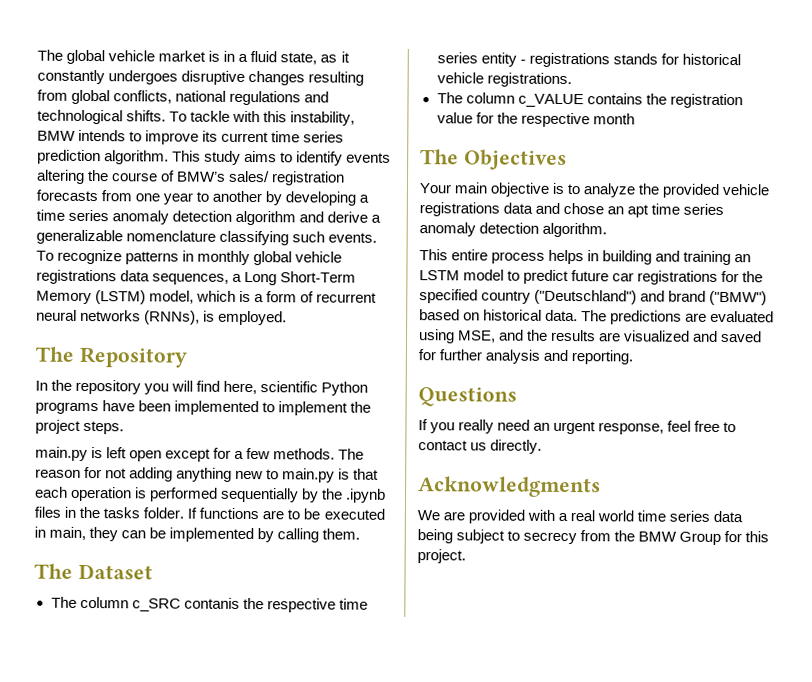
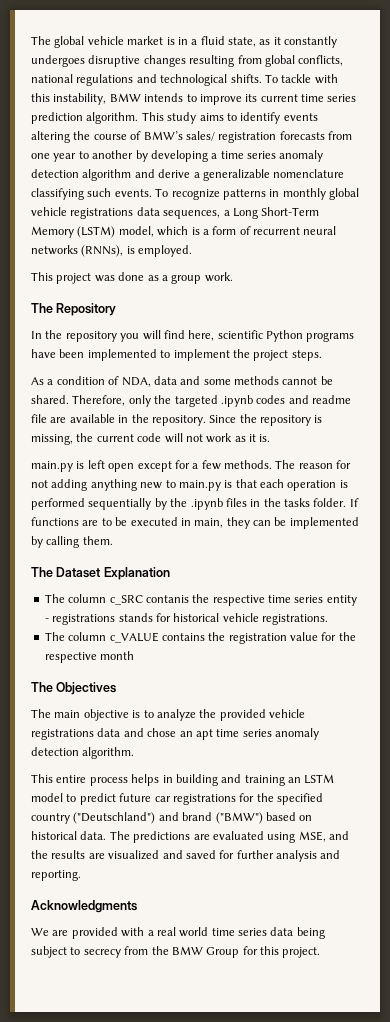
+ This project was done as a group work.
+ As a condition of NDA, data and some methods cannot be shared. Therefore, only the targeted .ipynb codes and readme file are available in the repository. Since the repository is missing, the current code will not work as it is.
- The Dataset
+ The Dataset Explanation
- Your main objective is to analyze the provided vehicle registrations data and chose an apt time series anomaly detection algorithm.
+ The main objective is to analyze the provided vehicle registrations data and chose an apt time series anomaly detection algorithm.
- Questions
- If you really need an urgent response, feel free to contact us directly.

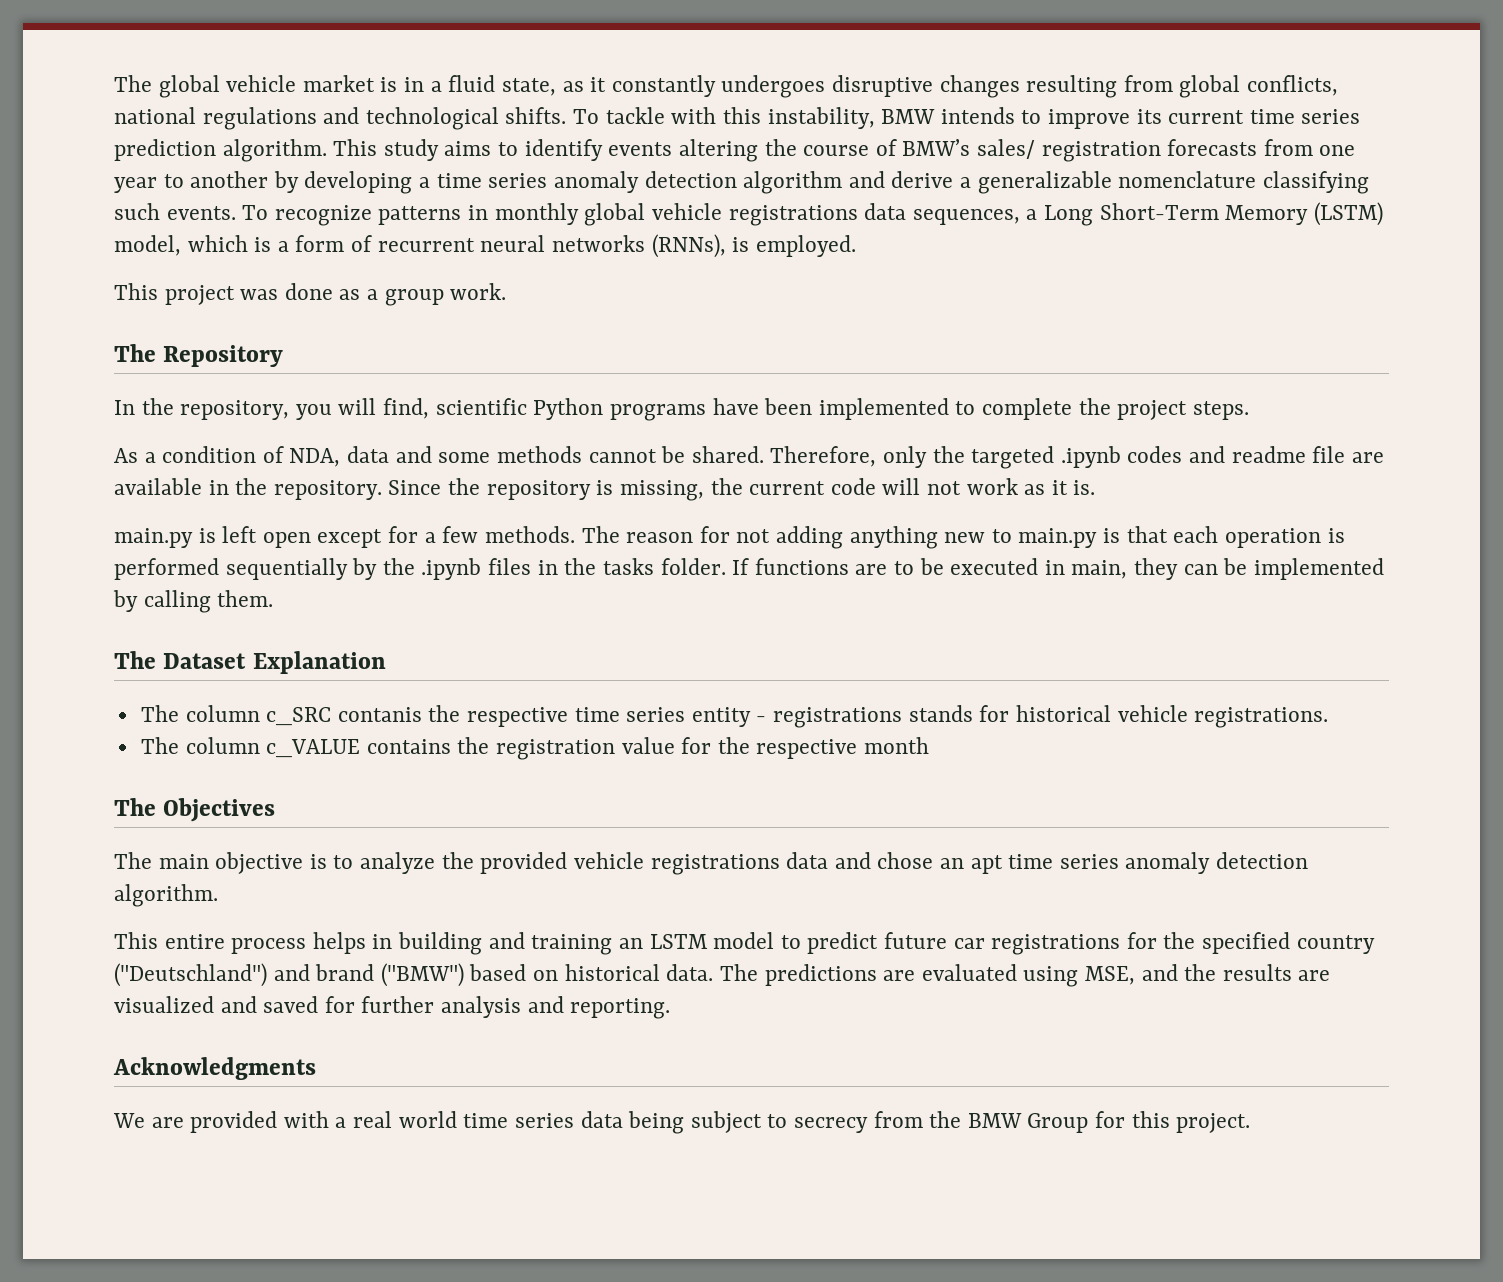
- In the repository you will find here, scientific Python programs have been implemented to implement the project steps.
+ In the repository, you will find, scientific Python programs have been implemented to complete the project steps.

